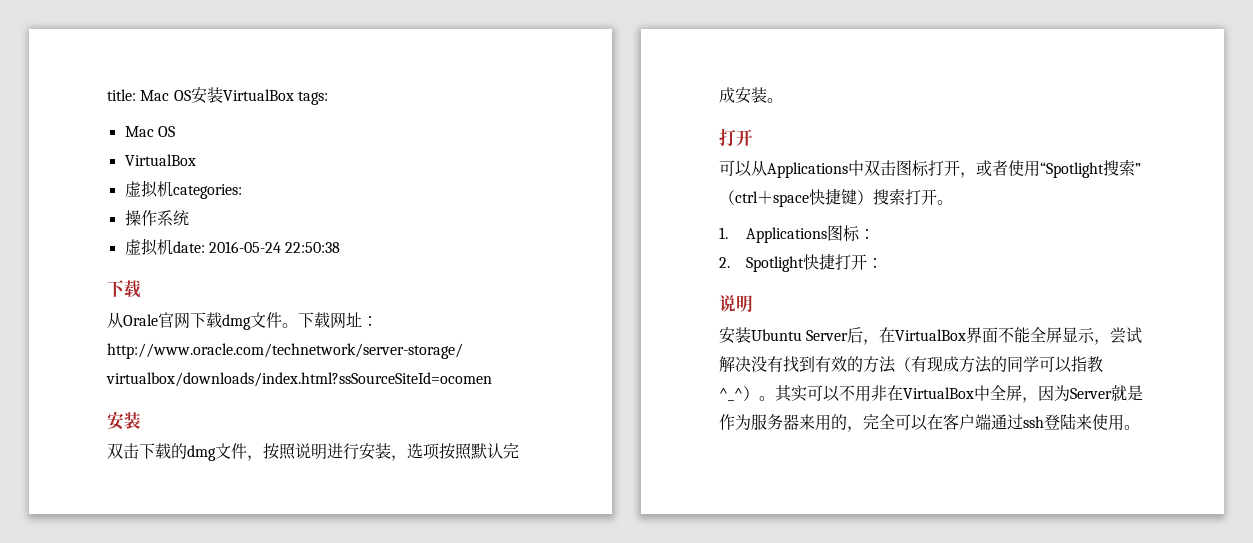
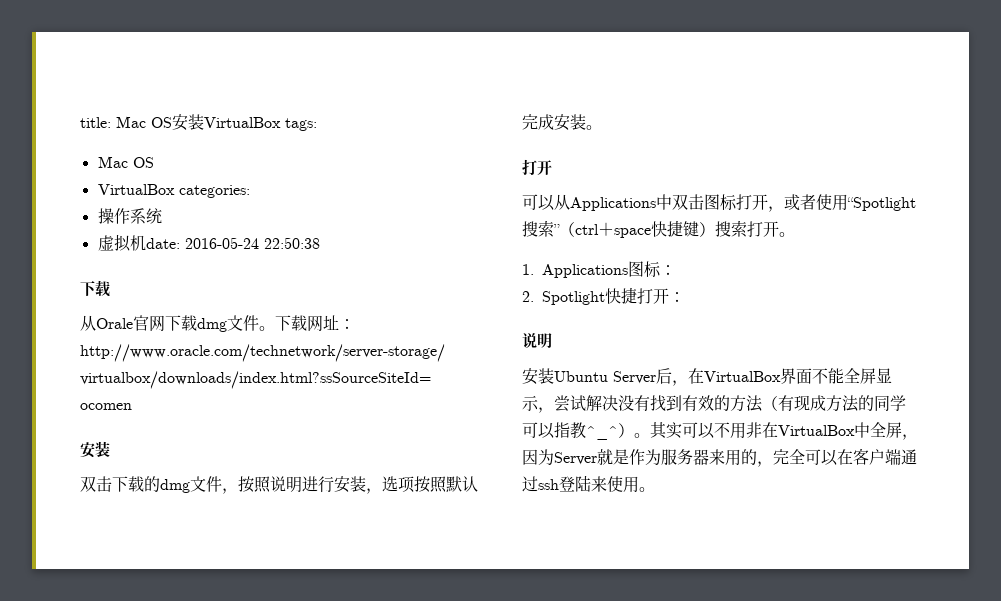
  title: Mac OS安装VirtualBox tags:
  Mac OS
- VirtualBox
- 虚拟机categories:
+ VirtualBox categories:

